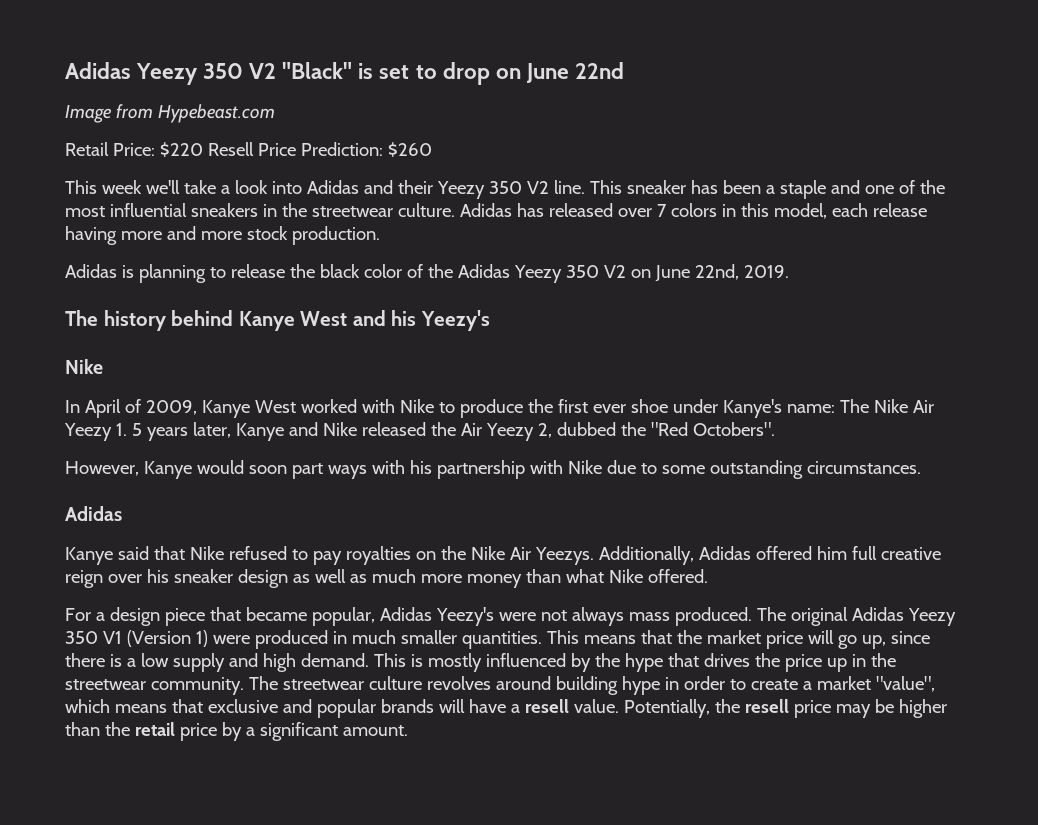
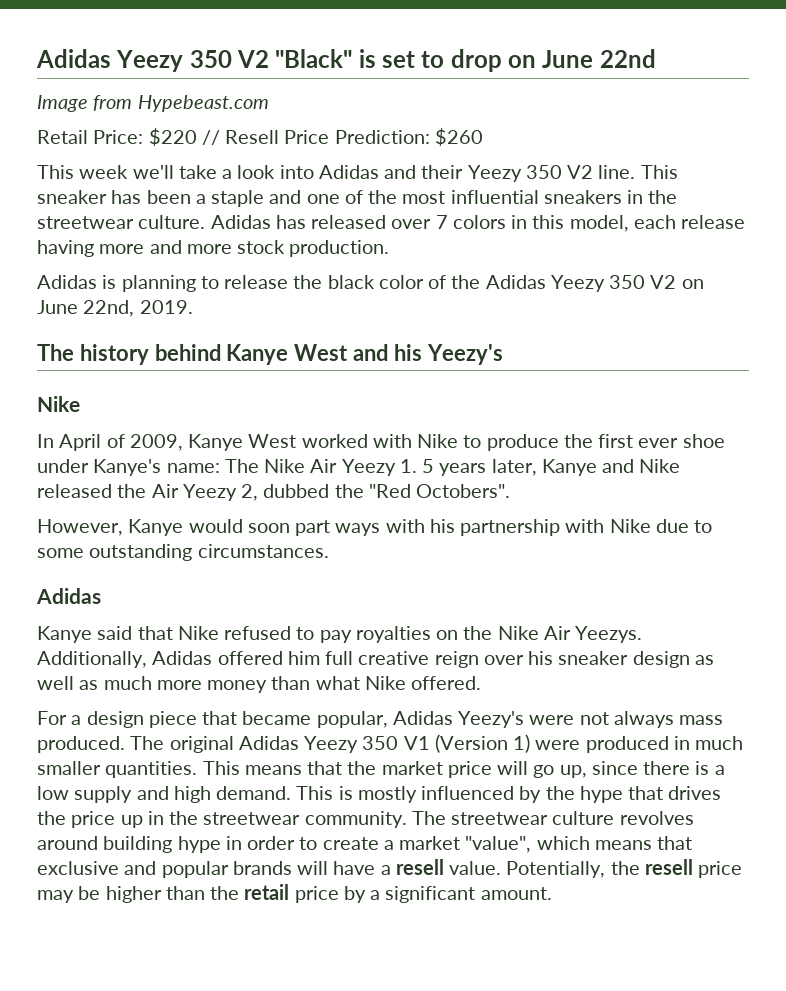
- Retail Price: $220 Resell Price Prediction: $260
+ Retail Price: $220 // Resell Price Prediction: $260

